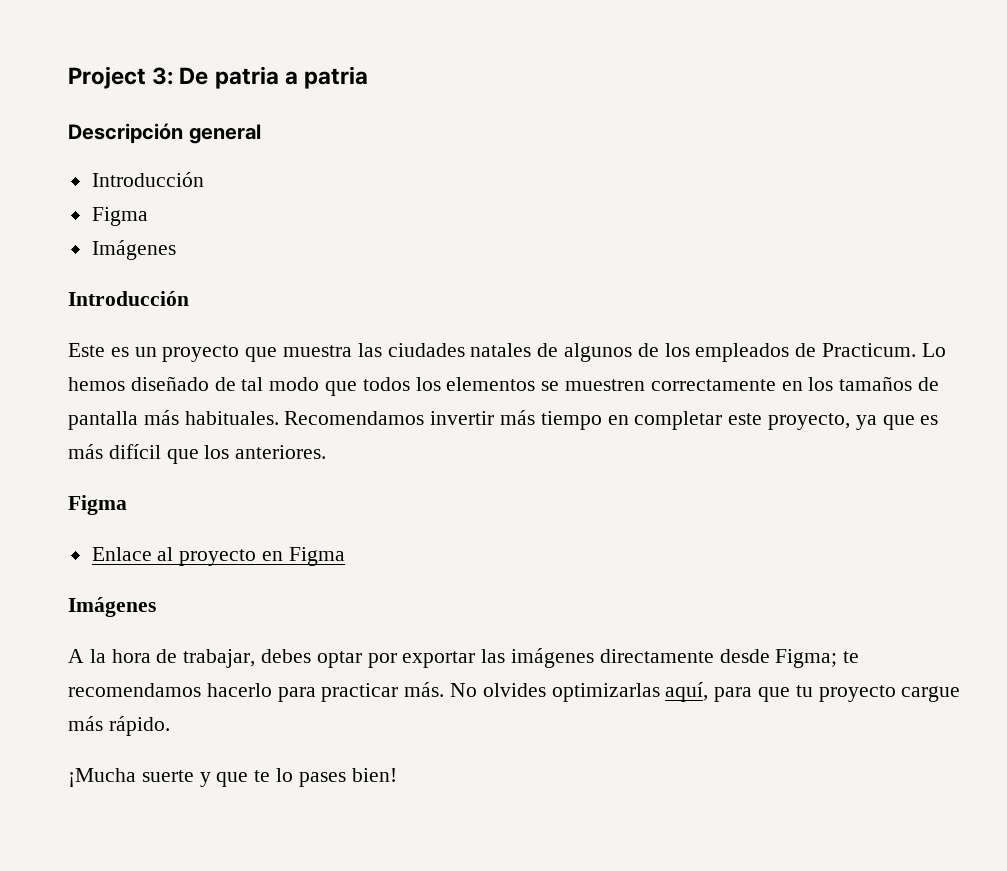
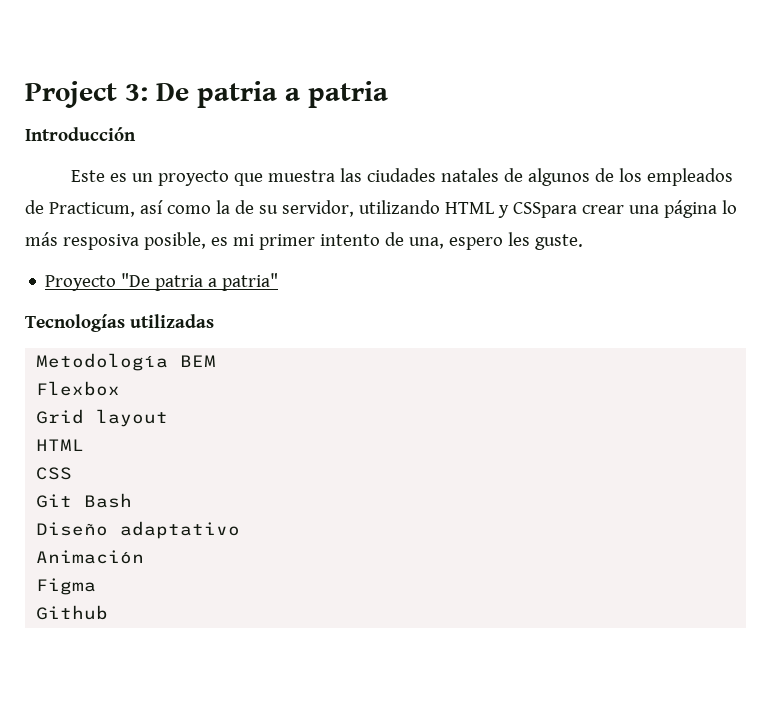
- Descripción general
- Introducción
- Figma
- Imágenes
- Este es un proyecto que muestra las ciudades natales de algunos de los empleados de Practicum. Lo hemos diseñado de tal modo que todos los elementos se muestren correctamente en los tamaños de pantalla más habituales. Recomendamos invertir más tiempo en completar este proyecto, ya que es más difícil que los anteriores.
+ Este es un proyecto que muestra las ciudades natales de algunos de los empleados de Practicum, así como la de su servidor, utilizando HTML y CSSpara crear una página lo más resposiva posible, es mi primer intento de una, espero les guste.
+ Proyecto "De patria a patria"
+ Tecnologías utilizadas
+ Metodología BEM
+ Flexbox
+ Grid layout
+ HTML
+ CSS
+ Git Bash
+ Diseño adaptativo
+ Animación
  Figma
- Enlace al proyecto en Figma
- Imágenes
- A la hora de trabajar, debes optar por exportar las imágenes directamente desde Figma; te recomendamos hacerlo para practicar más. No olvides optimizarlas aquí, para que tu proyecto cargue más rápido.
- ¡Mucha suerte y que te lo pases bien!
+ Github

